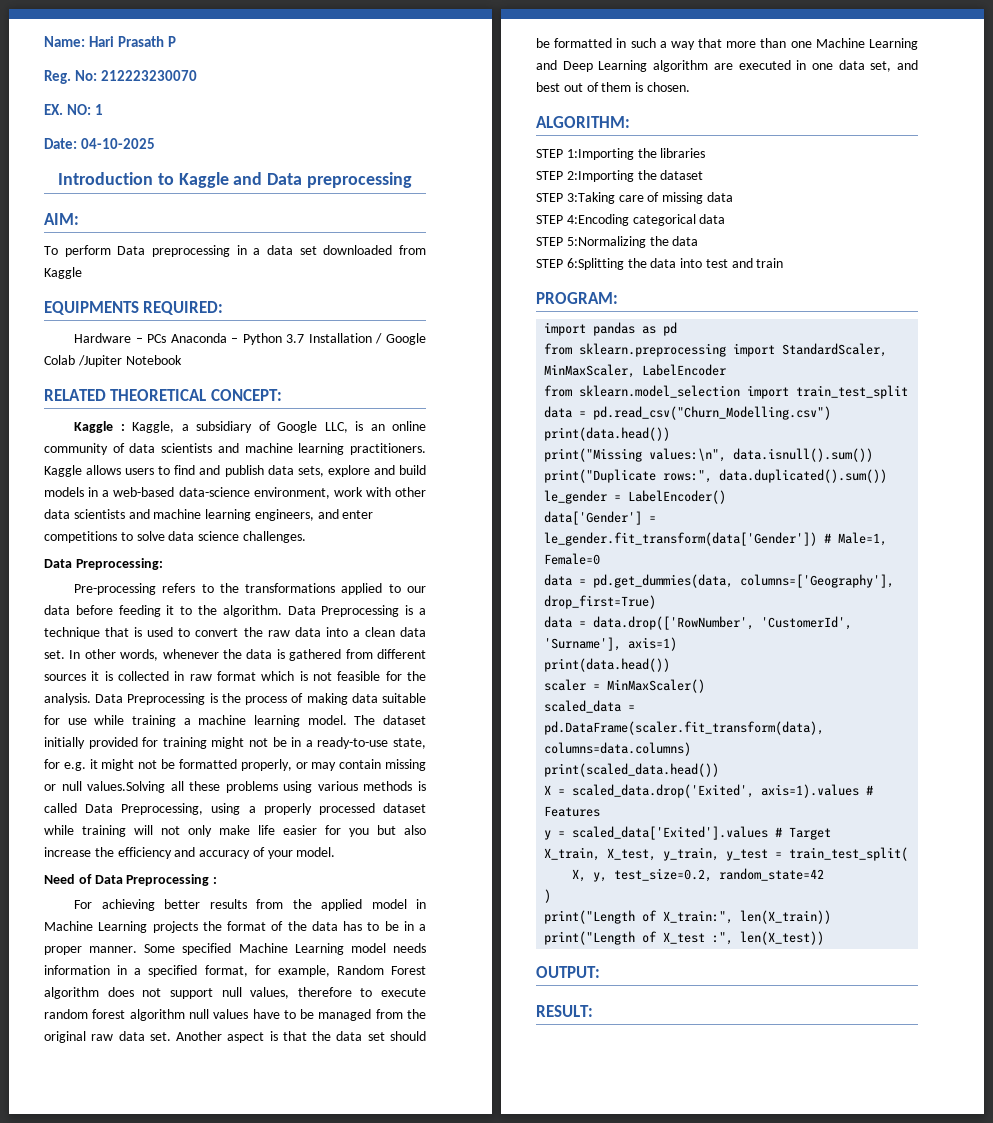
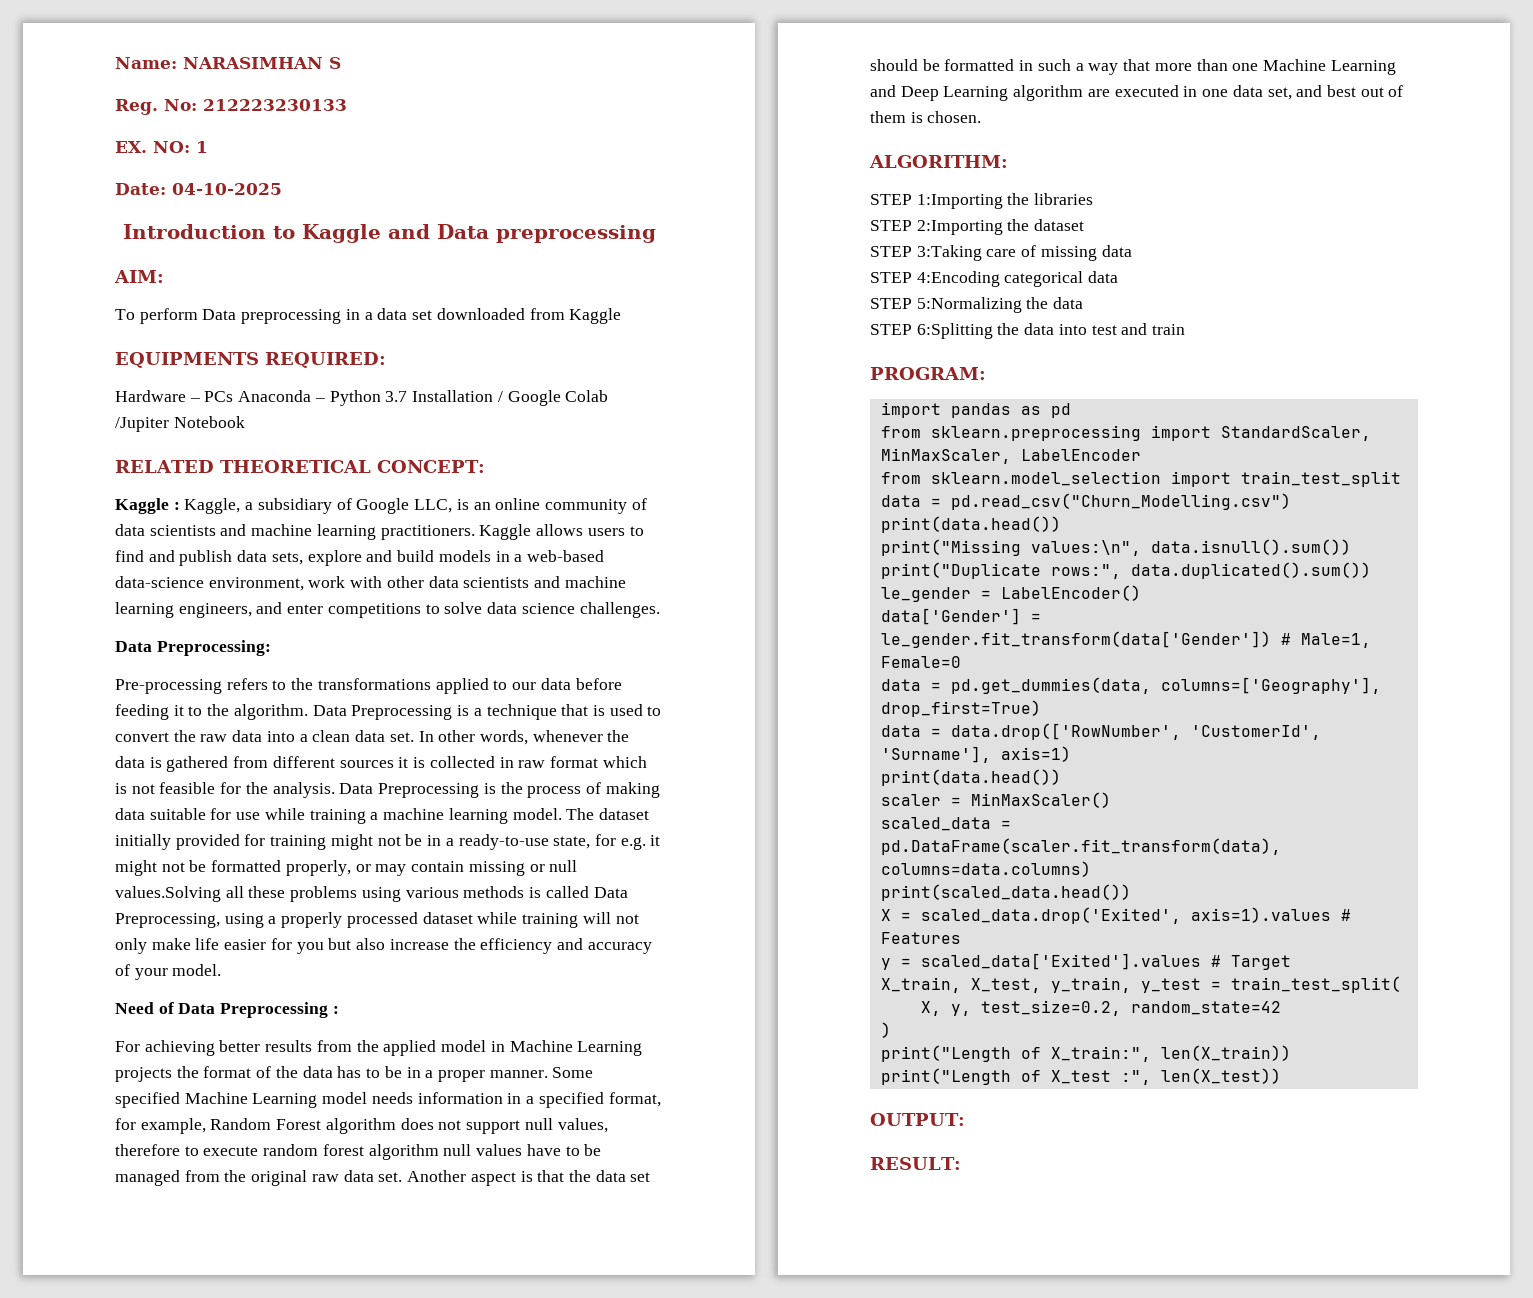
- Name: Hari Prasath P
+ Name: NARASIMHAN S
- Reg. No: 212223230070
+ Reg. No: 212223230133

